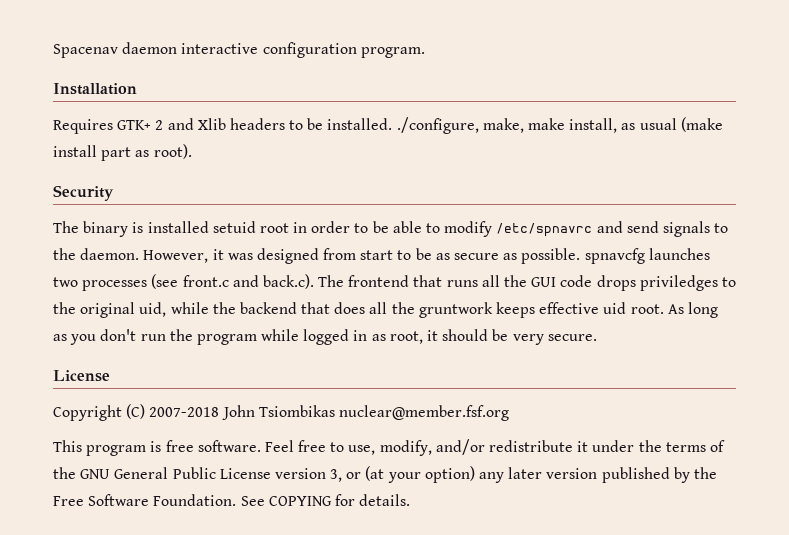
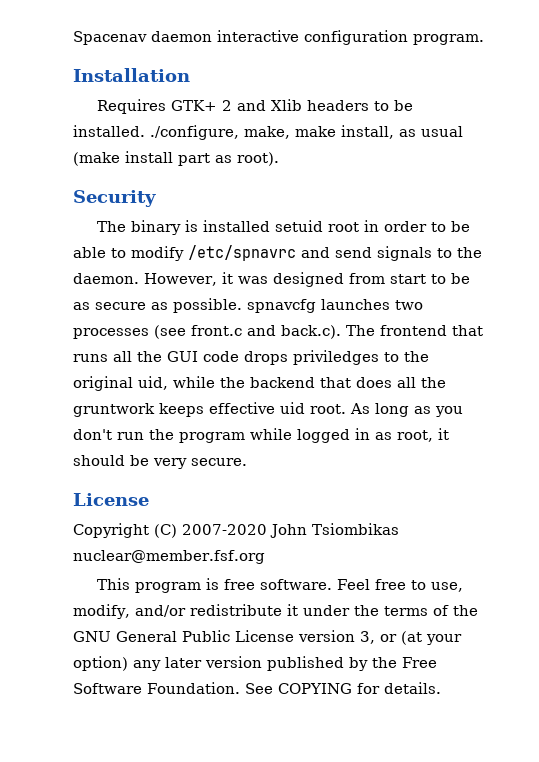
- Copyright (C) 2007-2018 John Tsiombikas nuclear@member.fsf.org
+ Copyright (C) 2007-2020 John Tsiombikas nuclear@member.fsf.org

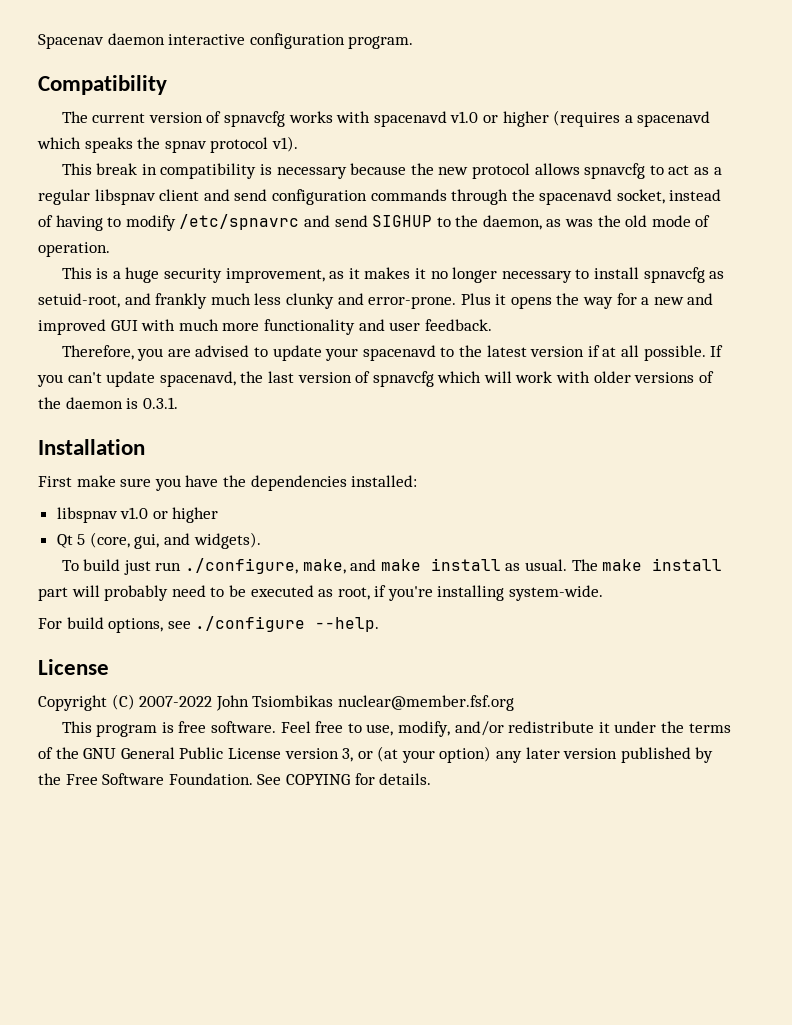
+ Compatibility
+ The current version of spnavcfg works with spacenavd v1.0 or higher (requires a spacenavd which speaks the spnav protocol v1).
+ This break in compatibility is necessary because the new protocol allows spnavcfg to act as a regular libspnav client and send configuration commands through the spacenavd socket, instead of having to modify /etc/spnavrc and send SIGHUP to the daemon, as was the old mode of operation.
+ This is a huge security improvement, as it makes it no longer necessary to install spnavcfg as setuid-root, and frankly much less clunky and error-prone. Plus it opens the way for a new and improved GUI with much more functionality and user feedback.
+ Therefore, you are advised to update your spacenavd to the latest version if at all possible. If you can't update spacenavd, the last version of spnavcfg which will work with older versions of the daemon is 0.3.1.
  Installation
- Requires GTK+ 2 and Xlib headers to be installed. ./configure, make, make install, as usual (make install part as root).
- Security
- The binary is installed setuid root in order to be able to modify /etc/spnavrc and send signals to the daemon. However, it was designed from start to be as secure as possible. spnavcfg launches two processes (see front.c and back.c). The frontend that runs all the GUI code drops priviledges to the original uid, while the backend that does all the gruntwork keeps effective uid root. As long as you don't run the program while logged in as root, it should be very secure.
+ First make sure you have the dependencies installed:
+ libspnav v1.0 or higher
+ Qt 5 (core, gui, and widgets).
+ To build just run ./configure, make, and make install as usual. The make install part will probably need to be executed as root, if you're installing system-wide.
+ For build options, see ./configure --help.
- Copyright (C) 2007-2020 John Tsiombikas nuclear@member.fsf.org
+ Copyright (C) 2007-2022 John Tsiombikas nuclear@member.fsf.org

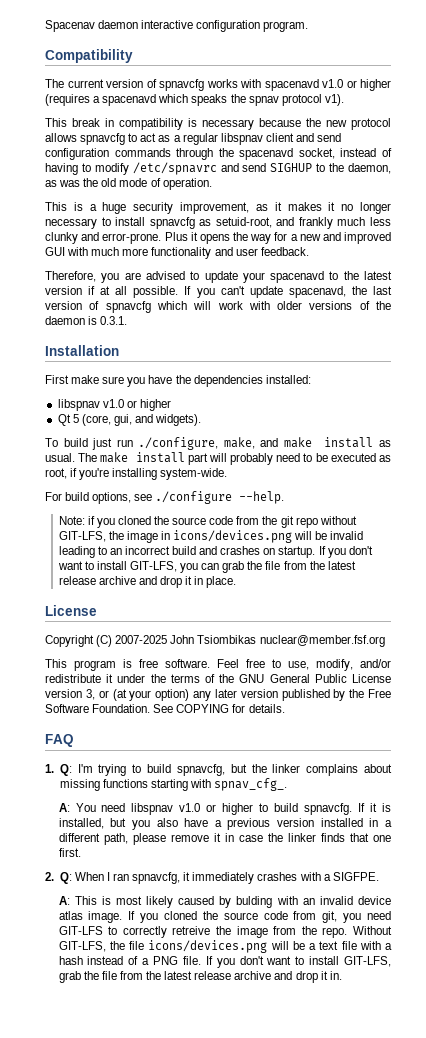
+ Note: if you cloned the source code from the git repo without GIT-LFS, the image in icons/devices.png will be invalid leading to an incorrect build and crashes on startup. If you don't want to install GIT-LFS, you can grab the file from the latest release archive and drop it in place.
- Copyright (C) 2007-2022 John Tsiombikas nuclear@member.fsf.org
+ Copyright (C) 2007-2025 John Tsiombikas nuclear@member.fsf.org
+ FAQ
+ 1. Q: I'm trying to build spnavcfg, but the linker complains about missing functions starting with spnav_cfg_.
+ A: You need libspnav v1.0 or higher to build spnavcfg. If it is installed, but you also have a previous version installed in a different path, please remove it in case the linker finds that one first.
+ 2. Q: When I ran spnavcfg, it immediately crashes with a SIGFPE.
+ A: This is most likely caused by bulding with an invalid device atlas image. If you cloned the source code from git, you need GIT-LFS to correctly retreive the image from the repo. Without GIT-LFS, the file icons/devices.png will be a text file with a hash instead of a PNG file. If you don't want to install GIT-LFS, grab the file from the latest release archive and drop it in.

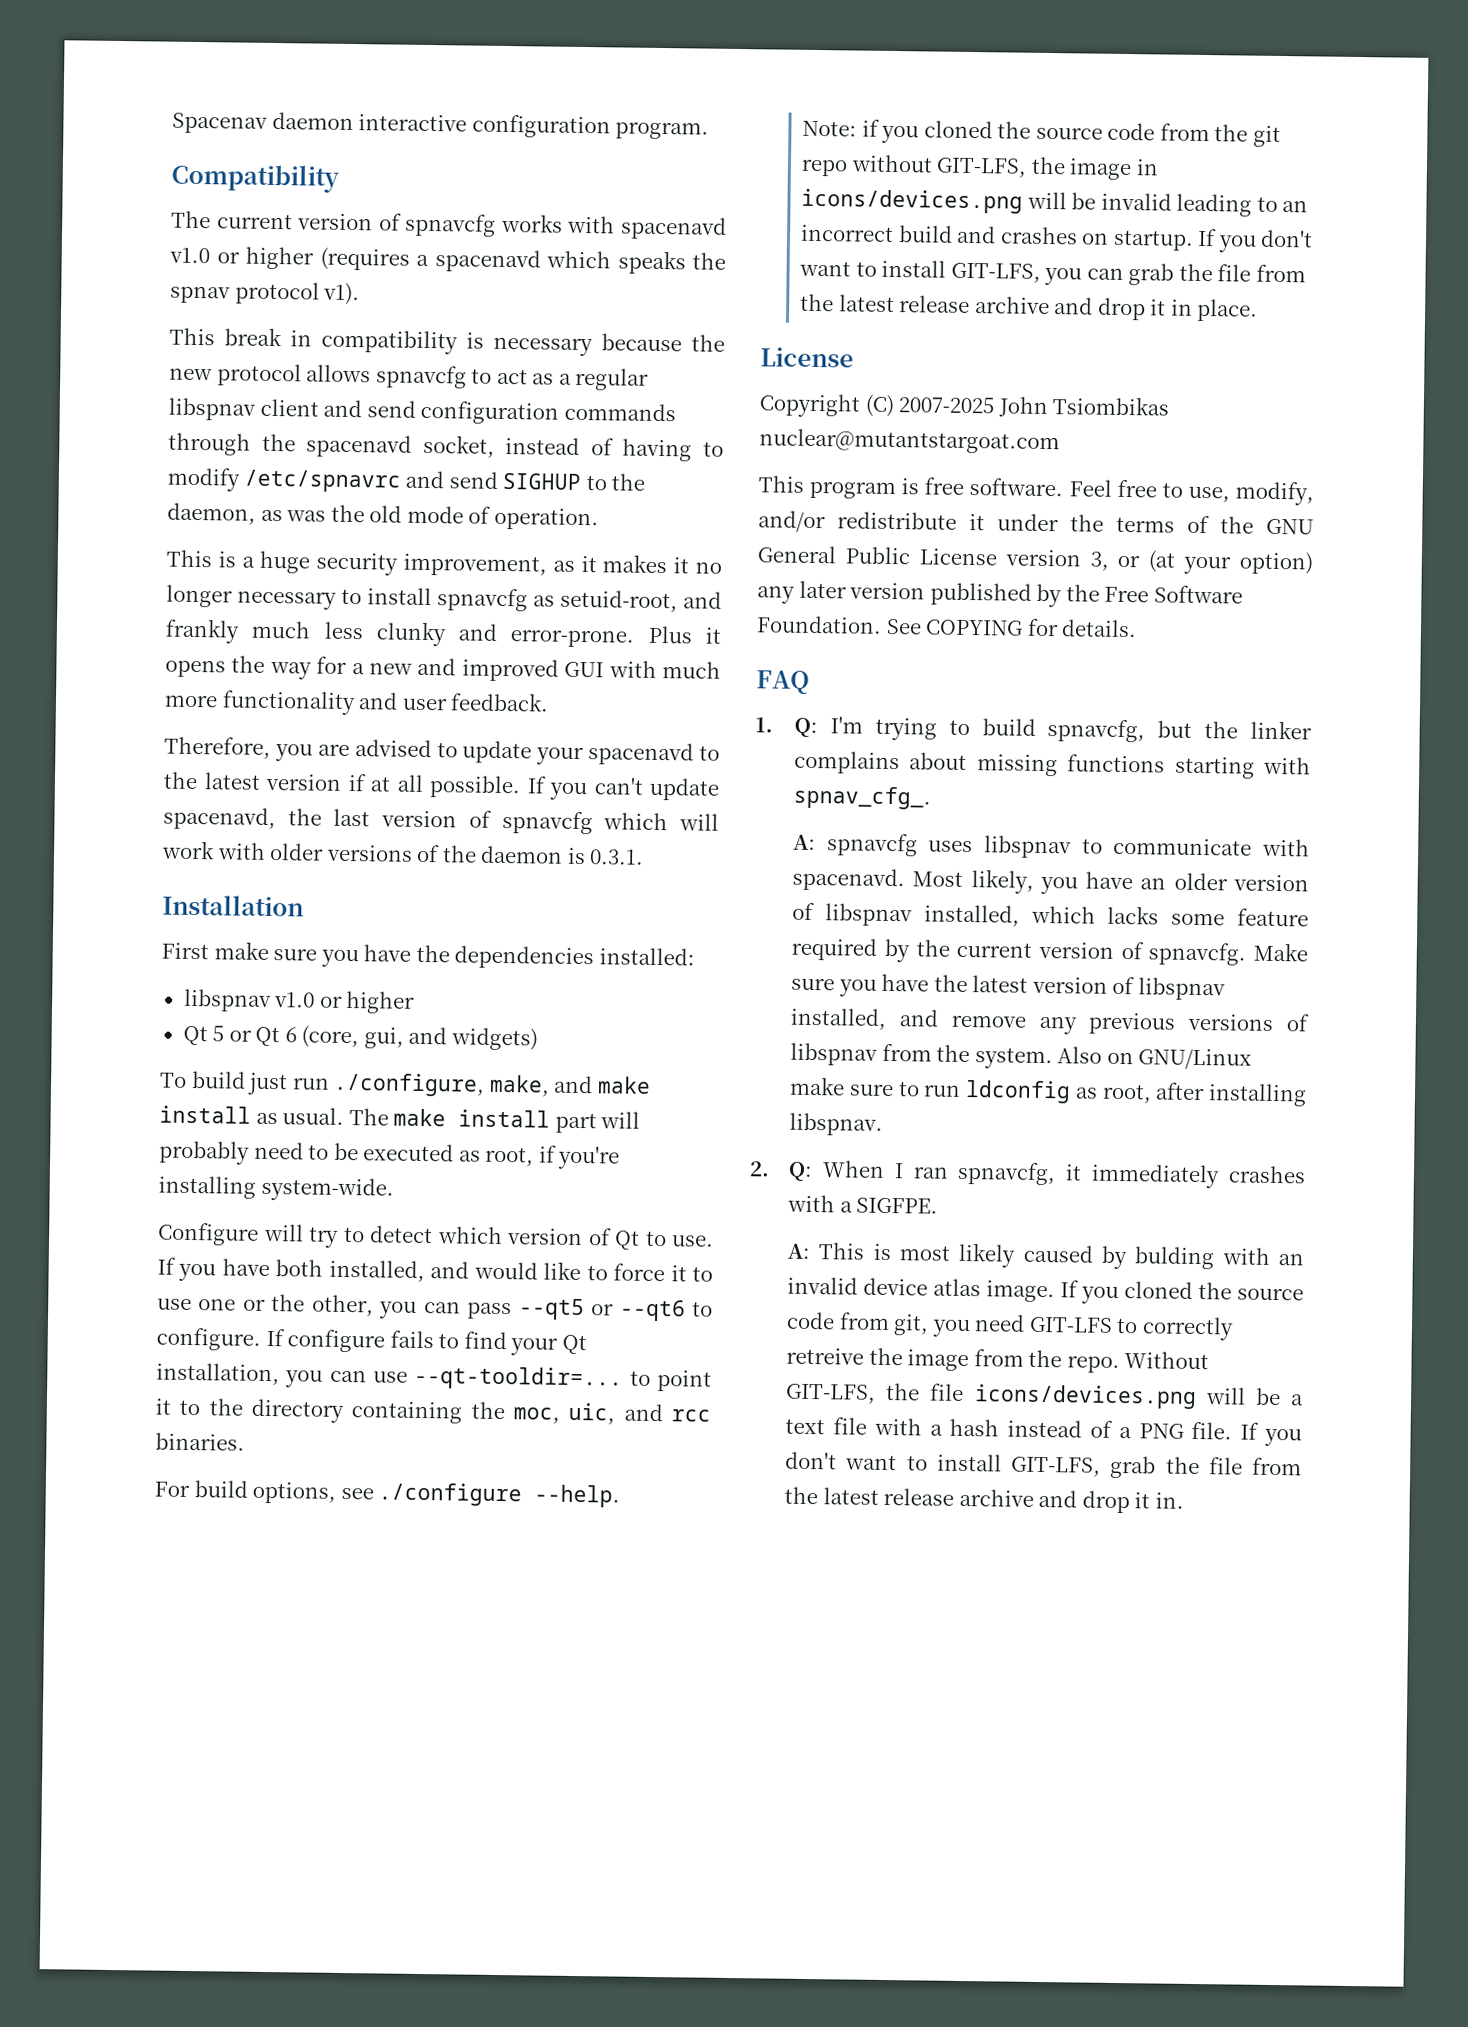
- Qt 5 (core, gui, and widgets).
+ Qt 5 or Qt 6 (core, gui, and widgets)
+ Configure will try to detect which version of Qt to use. If you have both installed, and would like to force it to use one or the other, you can pass --qt5 or --qt6 to configure. If configure fails to find your Qt installation, you can use --qt-tooldir=... to point it to the directory containing the moc, uic, and rcc binaries.
- Copyright (C) 2007-2025 John Tsiombikas nuclear@member.fsf.org
+ Copyright (C) 2007-2025 John Tsiombikas nuclear@mutantstargoat.com
- A: You need libspnav v1.0 or higher to build spnavcfg. If it is installed, but you also have a previous version installed in a different path, please remove it in case the linker finds that one first.
+ A: spnavcfg uses libspnav to communicate with spacenavd. Most likely, you have an older version of libspnav installed, which lacks some feature required by the current version of spnavcfg. Make sure you have the latest version of libspnav installed, and remove any previous versions of libspnav from the system. Also on GNU/Linux make sure to run ldconfig as root, after installing libspnav.

